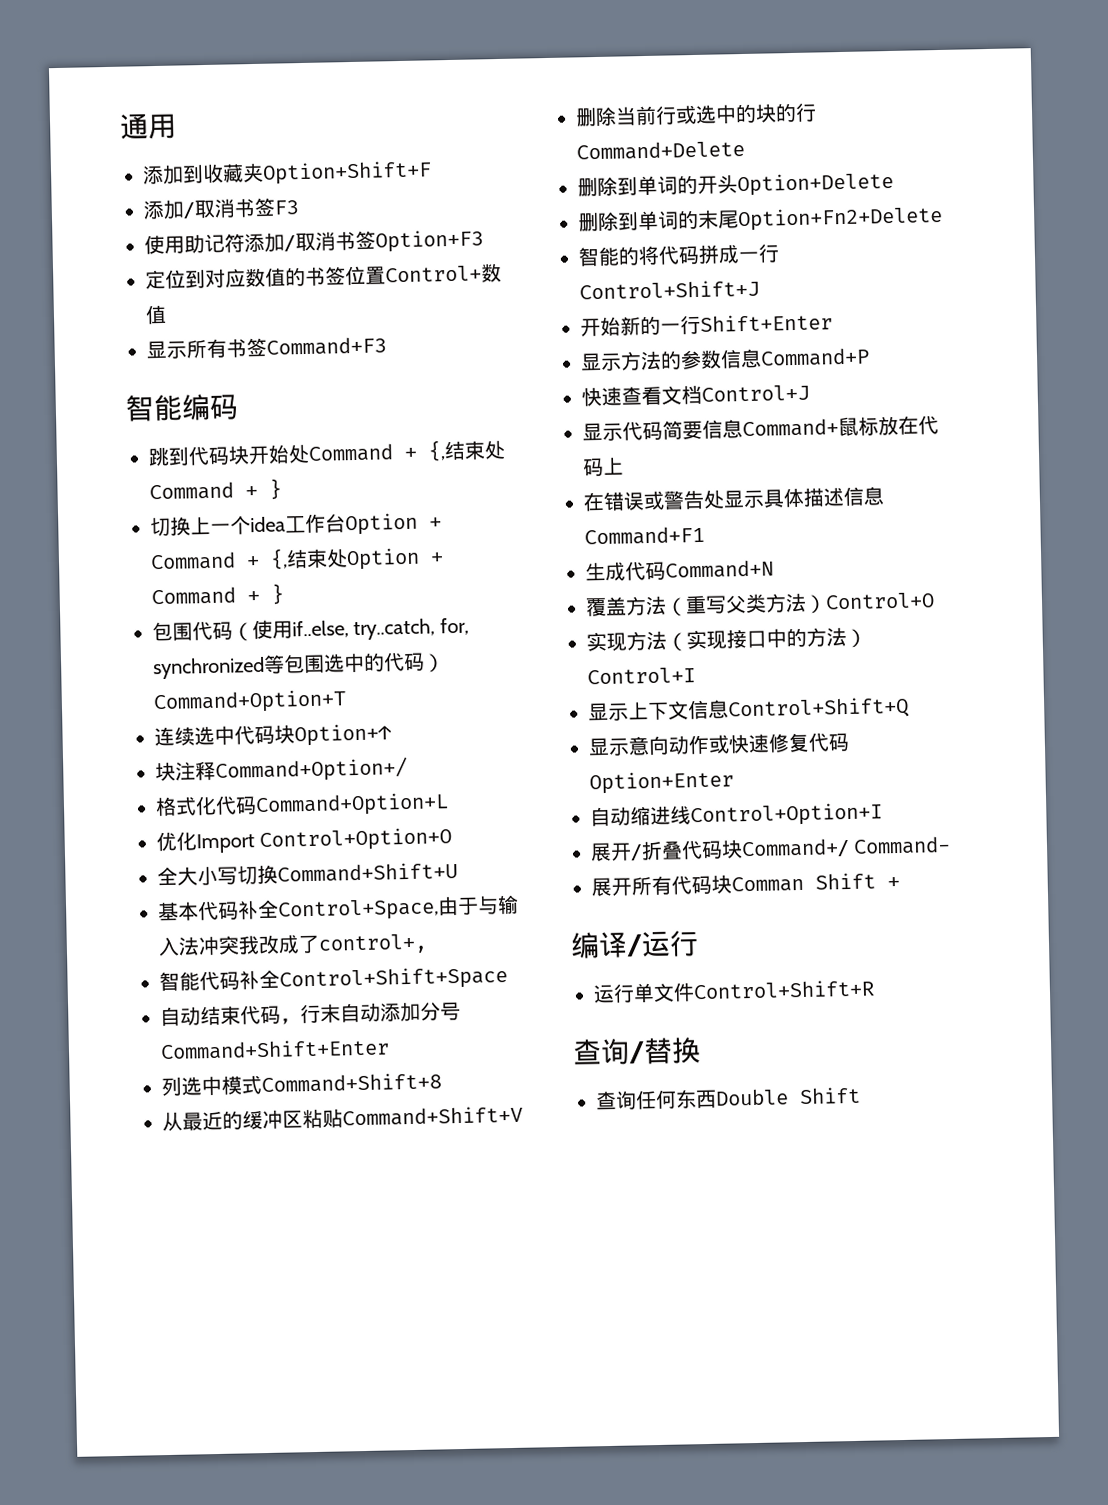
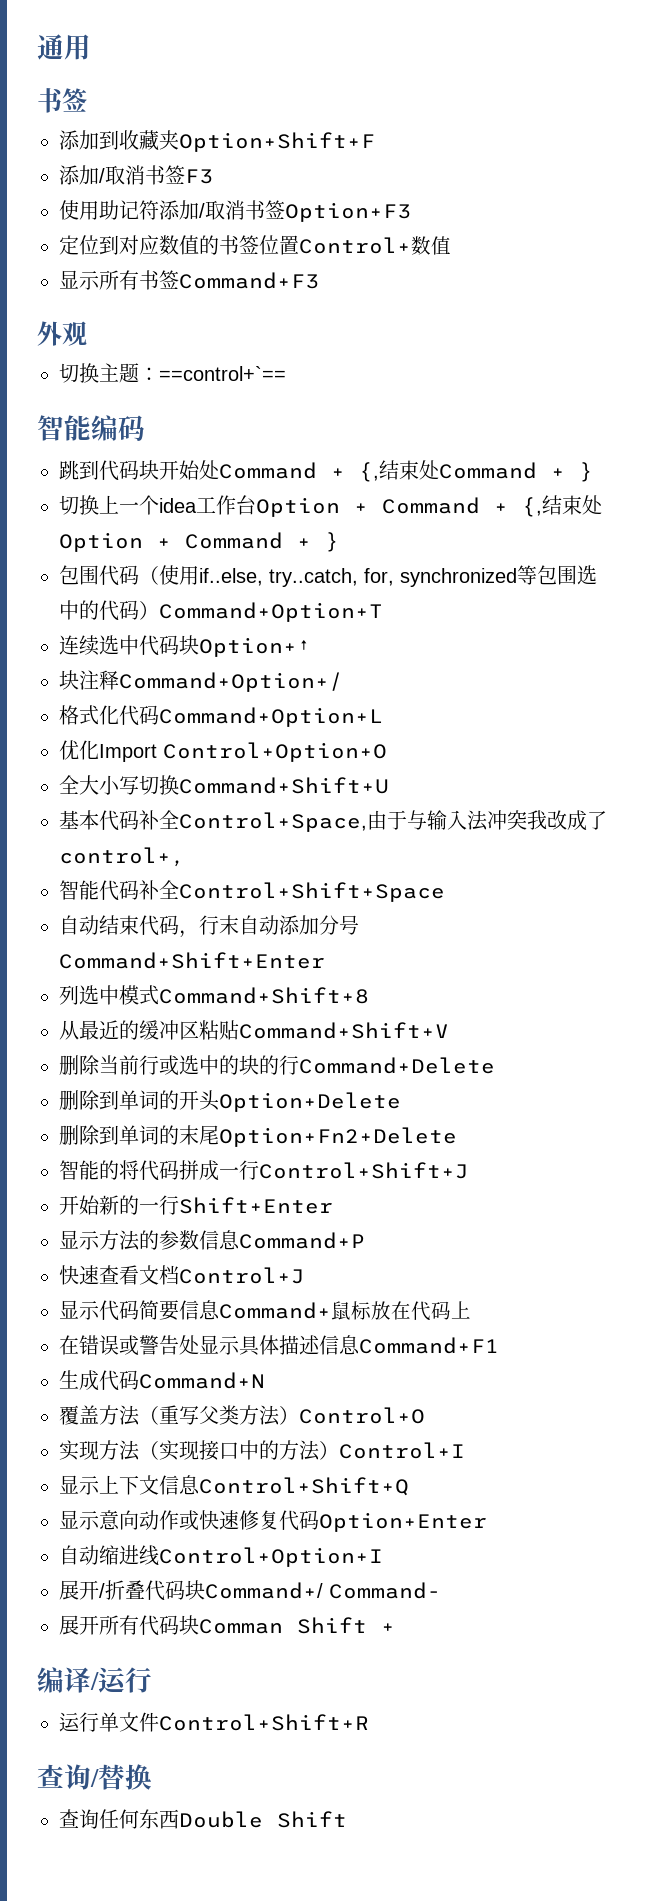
  通用
+ 书签
+ 外观
+ 切换主题：==control+`==

